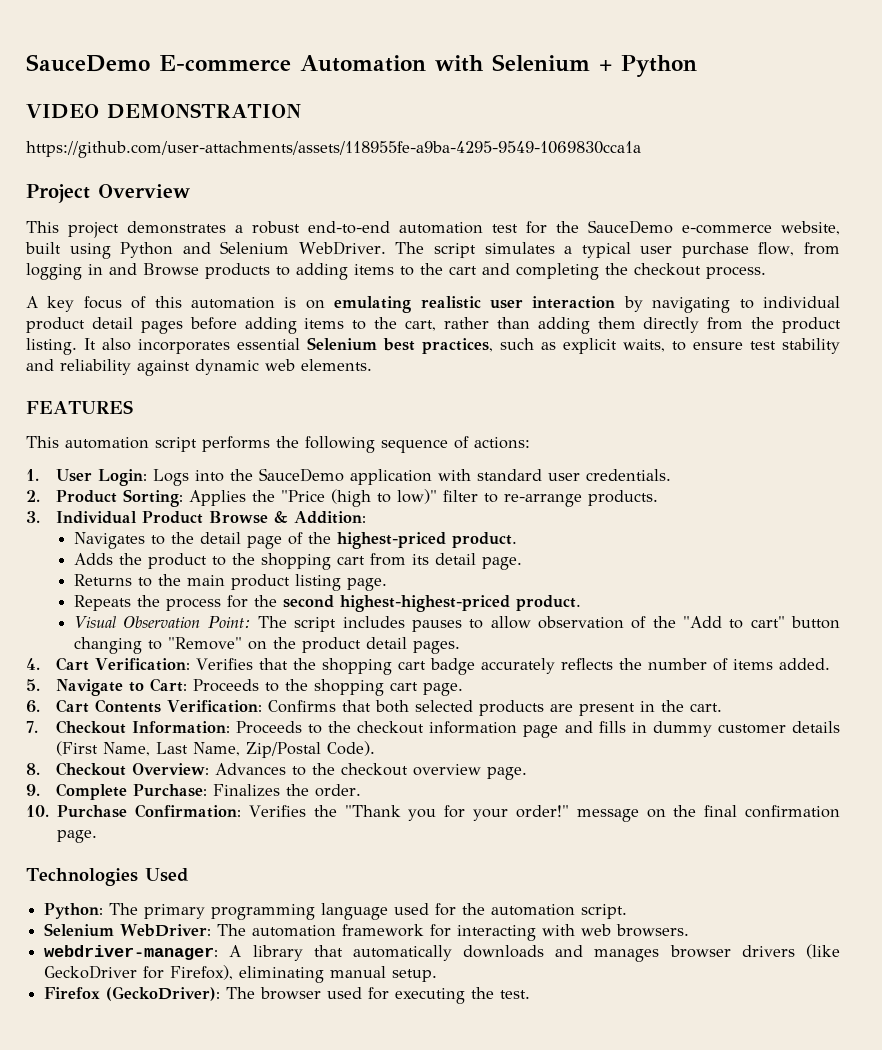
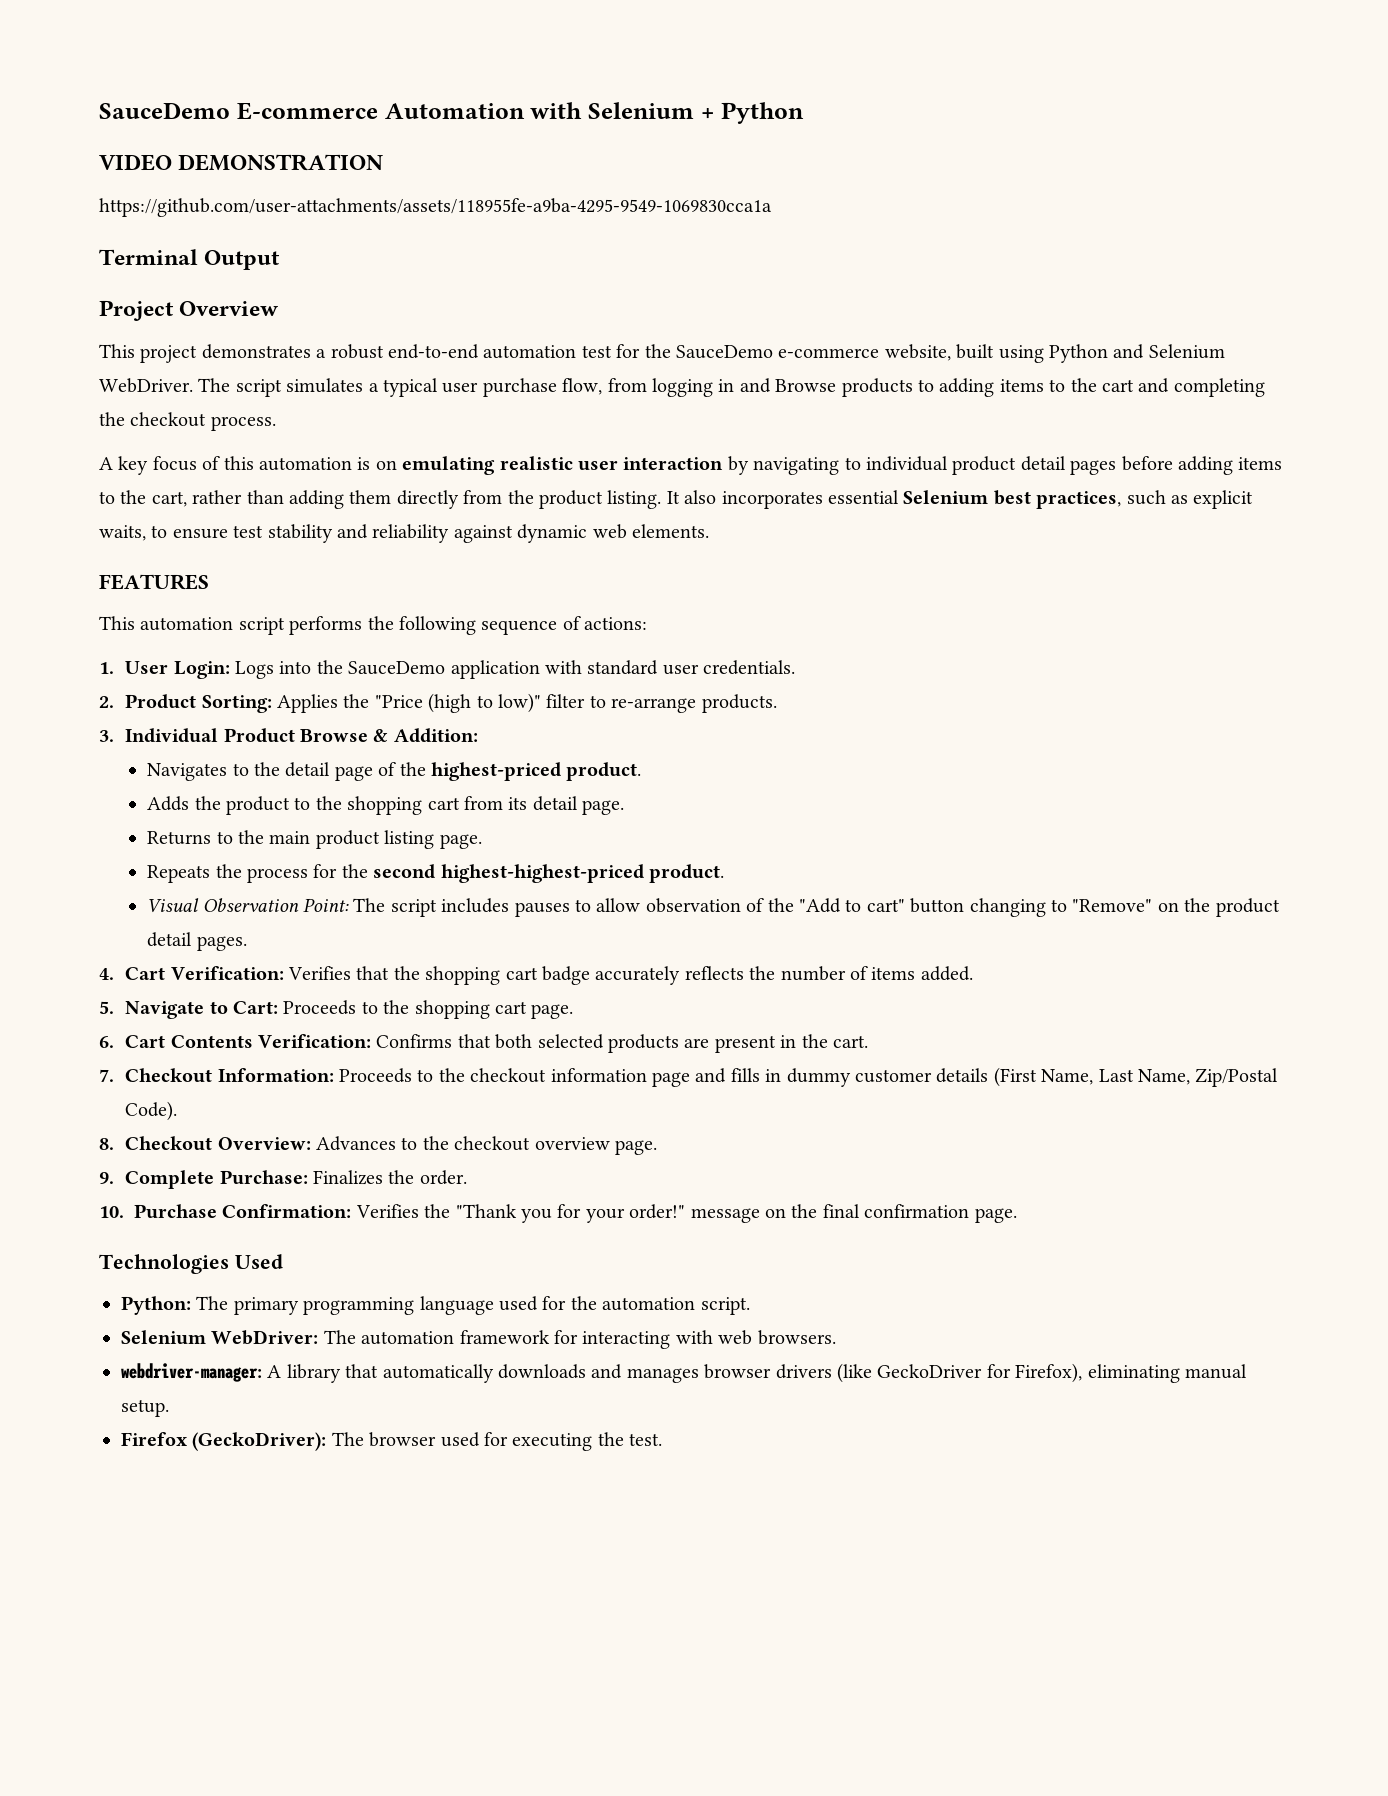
+ Terminal Output

